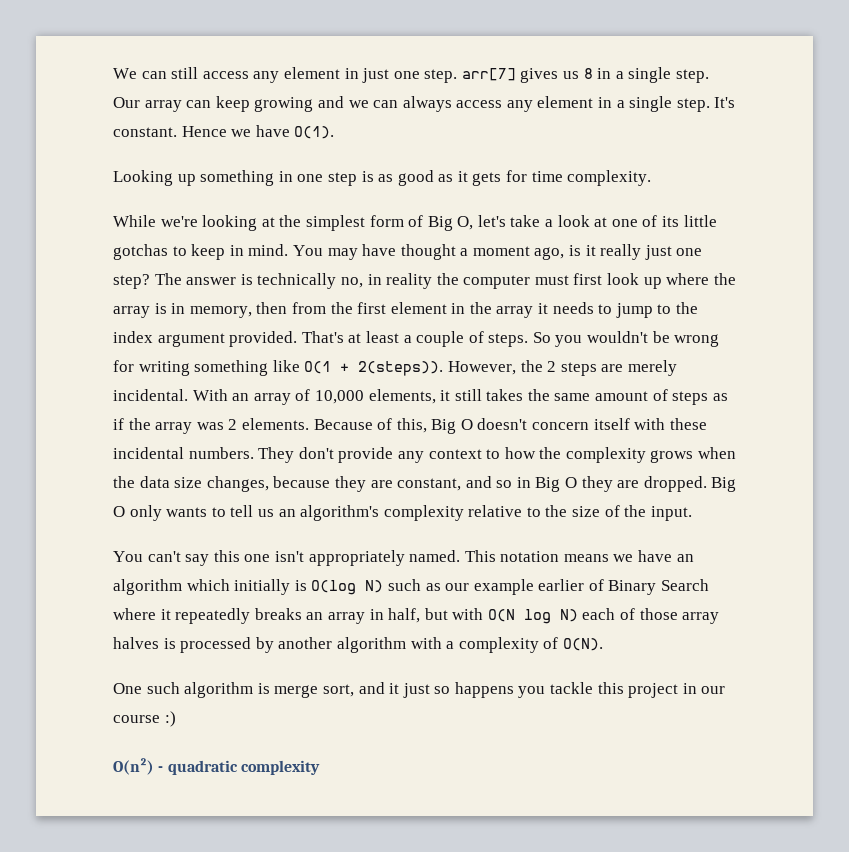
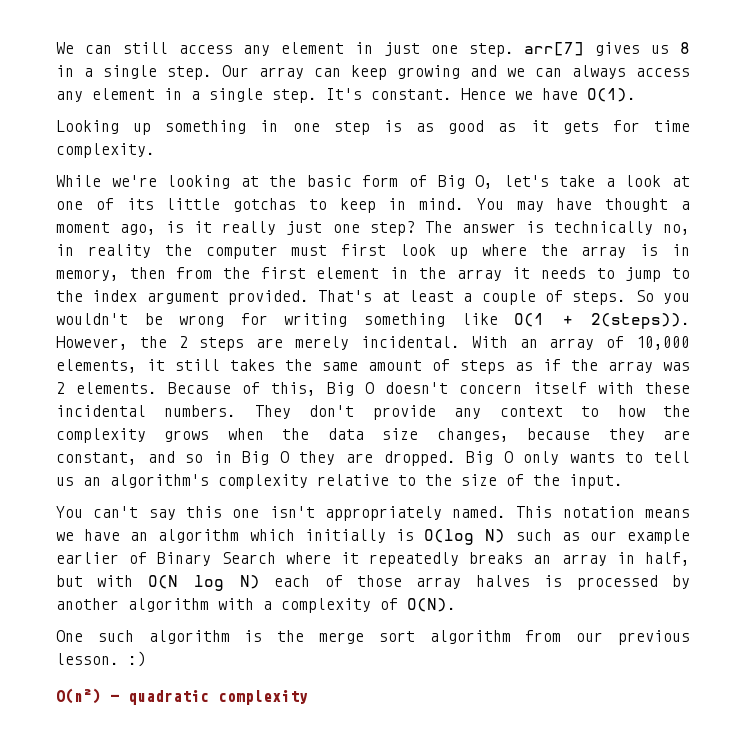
- While we're looking at the simplest form of Big O, let's take a look at one of its little gotchas to keep in mind.
+ While we're looking at the basic form of Big O, let's take a look at one of its little gotchas to keep in mind.
- One such algorithm is merge sort, and it just so happens you tackle this project in our course :)
+ One such algorithm is the merge sort algorithm from our previous lesson. :)

